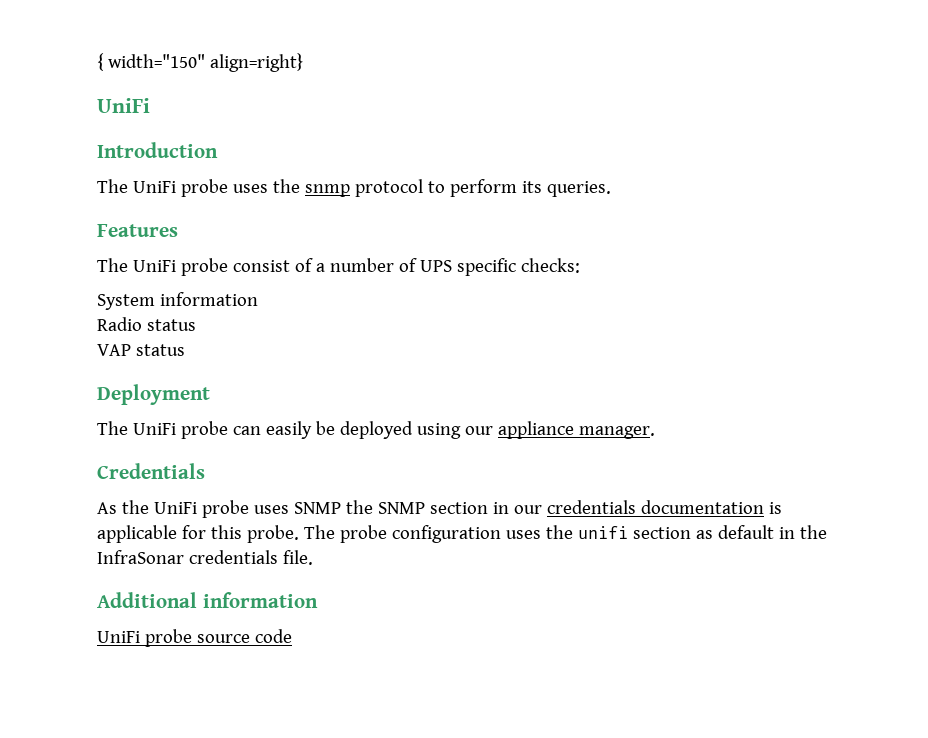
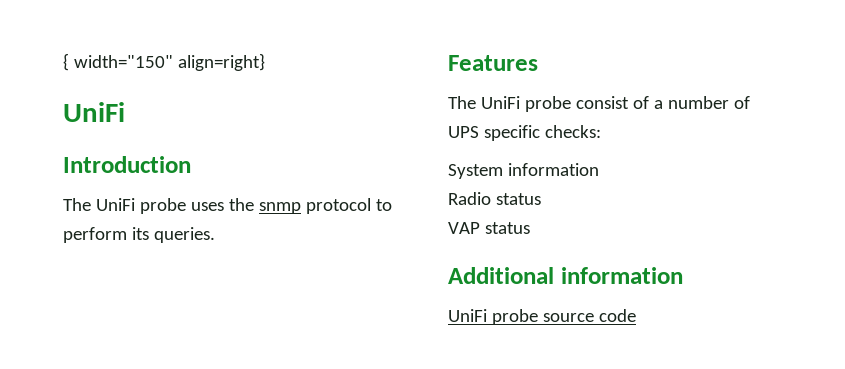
- Deployment
- The UniFi probe can easily be deployed using our appliance manager.
- Credentials
- As the UniFi probe uses SNMP the SNMP section in our credentials documentation is applicable for this probe. The probe configuration uses the unifi section as default in the InfraSonar credentials file.

